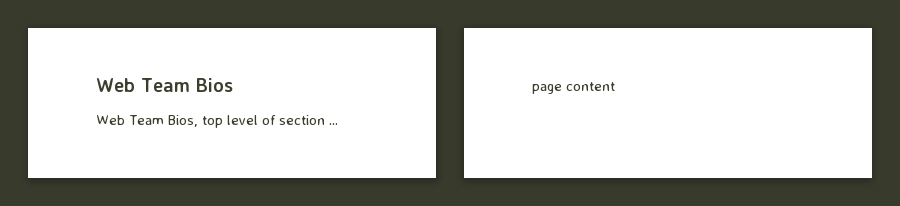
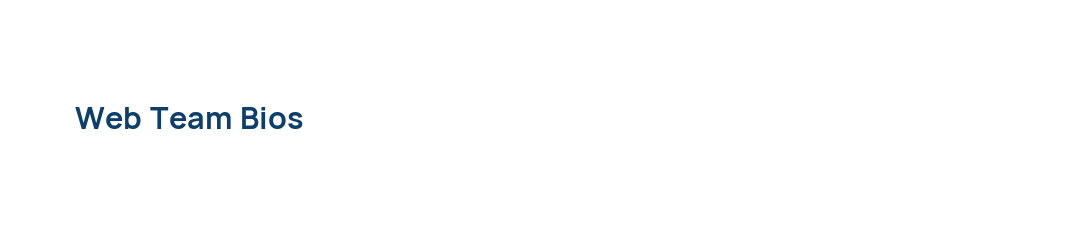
- Web Team Bios, top level of section ... page content

